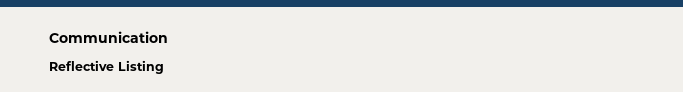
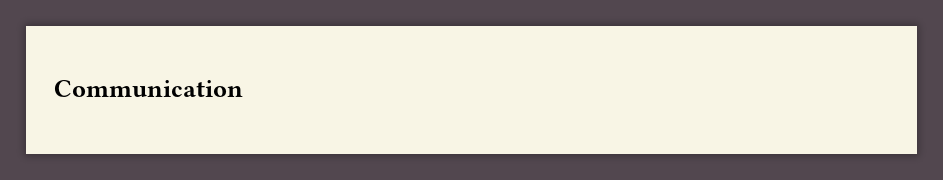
- Reflective Listing

